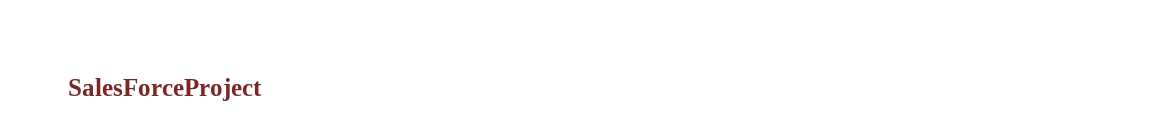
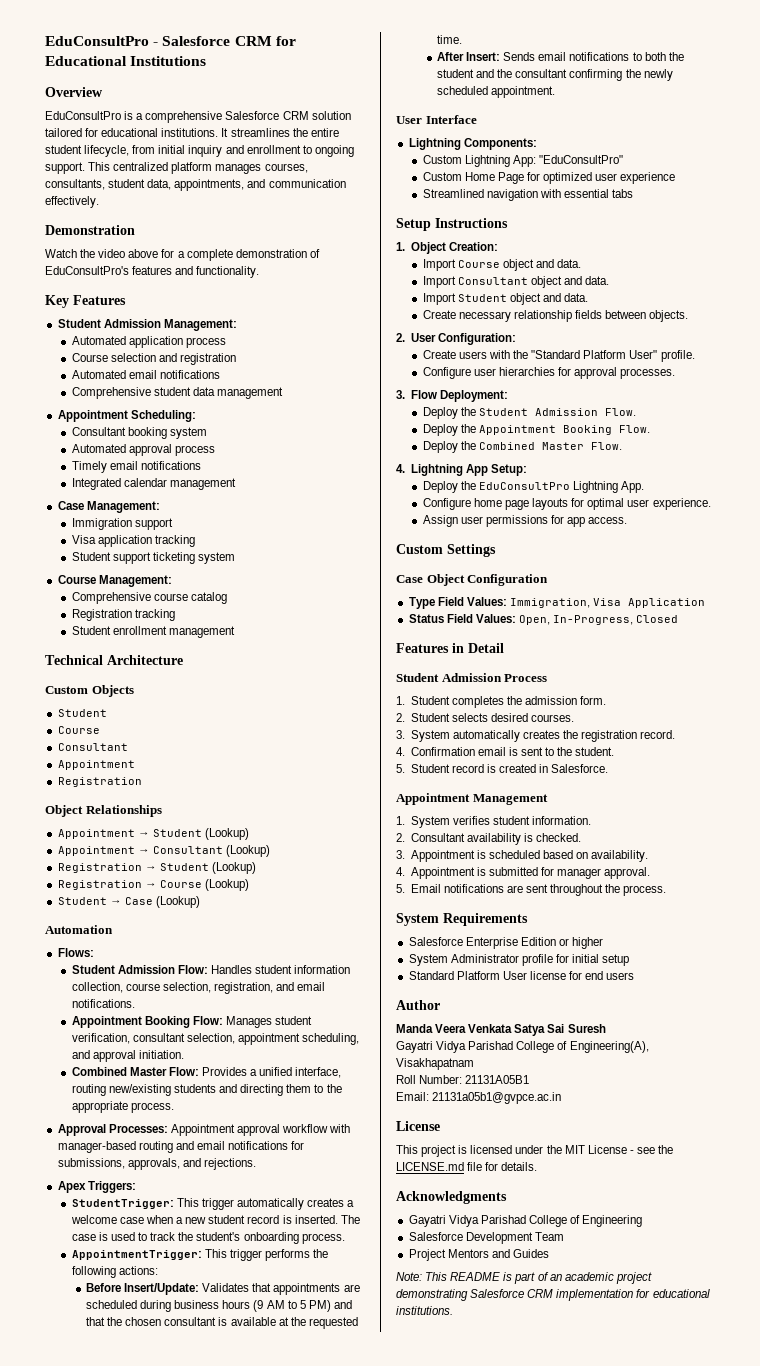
- SalesForceProject
+ EduConsultPro - Salesforce CRM for Educational Institutions
+ Overview
+ EduConsultPro is a comprehensive Salesforce CRM solution tailored for educational institutions. It streamlines the entire student lifecycle, from initial inquiry and enrollment to ongoing support. This centralized platform manages courses, consultants, student data, appointments, and communication effectively.
+ Demonstration
+ Watch the video above for a complete demonstration of EduConsultPro's features and functionality.
+ Key Features
+ Student Admission Management:
+ Automated application process
+ Course selection and registration
+ Automated email notifications
+ Comprehensive student data management
+ Appointment Scheduling:
+ Consultant booking system
+ Automated approval process
+ Timely email notifications
+ Integrated calendar management
+ Case Management:
+ Immigration support
+ Visa application tracking
+ Student support ticketing system
+ Course Management:
+ Comprehensive course catalog
+ Registration tracking
+ Student enrollment management
+ Technical Architecture
+ Custom Objects
+ Student
+ Course
+ Consultant
+ Appointment
+ Registration
+ Object Relationships
+ Appointment → Student (Lookup)
+ Appointment → Consultant (Lookup)
+ Registration → Student (Lookup)
+ Registration → Course (Lookup)
+ Student → Case (Lookup)
+ Automation
+ Flows:
+ Student Admission Flow: Handles student information collection, course selection, registration, and email notifications.
+ Appointment Booking Flow: Manages student verification, consultant selection, appointment scheduling, and approval initiation.
+ Combined Master Flow: Provides a unified interface, routing new/existing students and directing them to the appropriate process.
+ Approval Processes: Appointment approval workflow with manager-based routing and email notifications for submissions, approvals, and rejections.
+ Apex Triggers:
+ StudentTrigger: This trigger automatically creates a welcome case when a new student record is inserted. The case is used to track the student's onboarding process.
+ AppointmentTrigger: This trigger performs the following actions:
+ Before Insert/Update: Validates that appointments are scheduled during business hours (9 AM to 5 PM) and that the chosen consultant is available at the requested time.
+ After Insert: Sends email notifications to both the student and the consultant confirming the newly scheduled appointment.
+ User Interface
+ Lightning Components:
+ Custom Lightning App: "EduConsultPro"
+ Custom Home Page for optimized user experience
+ Streamlined navigation with essential tabs
+ Setup Instructions
+ 1. Object Creation:
+ Import Course object and data.
+ Import Consultant object and data.
+ Import Student object and data.
+ Create necessary relationship fields between objects.
+ 2. User Configuration:
+ Create users with the "Standard Platform User" profile.
+ Configure user hierarchies for approval processes.
+ 3. Flow Deployment:
+ Deploy the Student Admission Flow.
+ Deploy the Appointment Booking Flow.
+ Deploy the Combined Master Flow.
+ 4. Lightning App Setup:
+ Deploy the EduConsultPro Lightning App.
+ Configure home page layouts for optimal user experience.
+ Assign user permissions for app access.
+ Custom Settings
+ Case Object Configuration
+ Type Field Values: Immigration, Visa Application
+ Status Field Values: Open, In-Progress, Closed
+ Features in Detail
+ Student Admission Process
+ 1. Student completes the admission form.
+ 2. Student selects desired courses.
+ 3. System automatically creates the registration record.
+ 4. Confirmation email is sent to the student.
+ 5. Student record is created in Salesforce.
+ Appointment Management
+ 1. System verifies student information.
+ 2. Consultant availability is checked.
+ 3. Appointment is scheduled based on availability.
+ 4. Appointment is submitted for manager approval.
+ 5. Email notifications are sent throughout the process.
+ System Requirements
+ Salesforce Enterprise Edition or higher
+ System Administrator profile for initial setup
+ Standard Platform User license for end users
+ Author
+ Manda Veera Venkata Satya Sai Suresh
+ Gayatri Vidya Parishad College of Engineering(A), Visakhapatnam
+ Roll Number: 21131A05B1
+ Email: 21131a05b1@gvpce.ac.in
+ License
+ This project is licensed under the MIT License - see the LICENSE.md file for details.
+ Acknowledgments
+ Gayatri Vidya Parishad College of Engineering
+ Salesforce Development Team
+ Project Mentors and Guides
+ Note: This README is part of an academic project demonstrating Salesforce CRM implementation for educational institutions.

